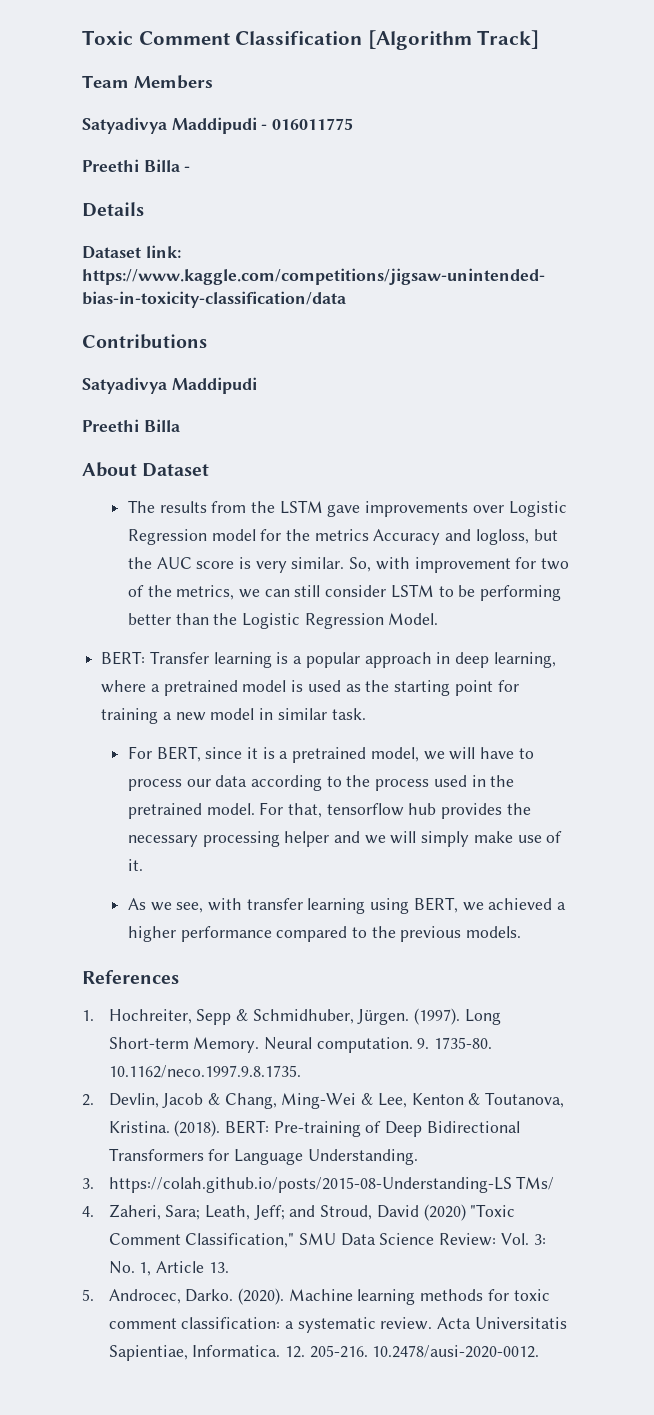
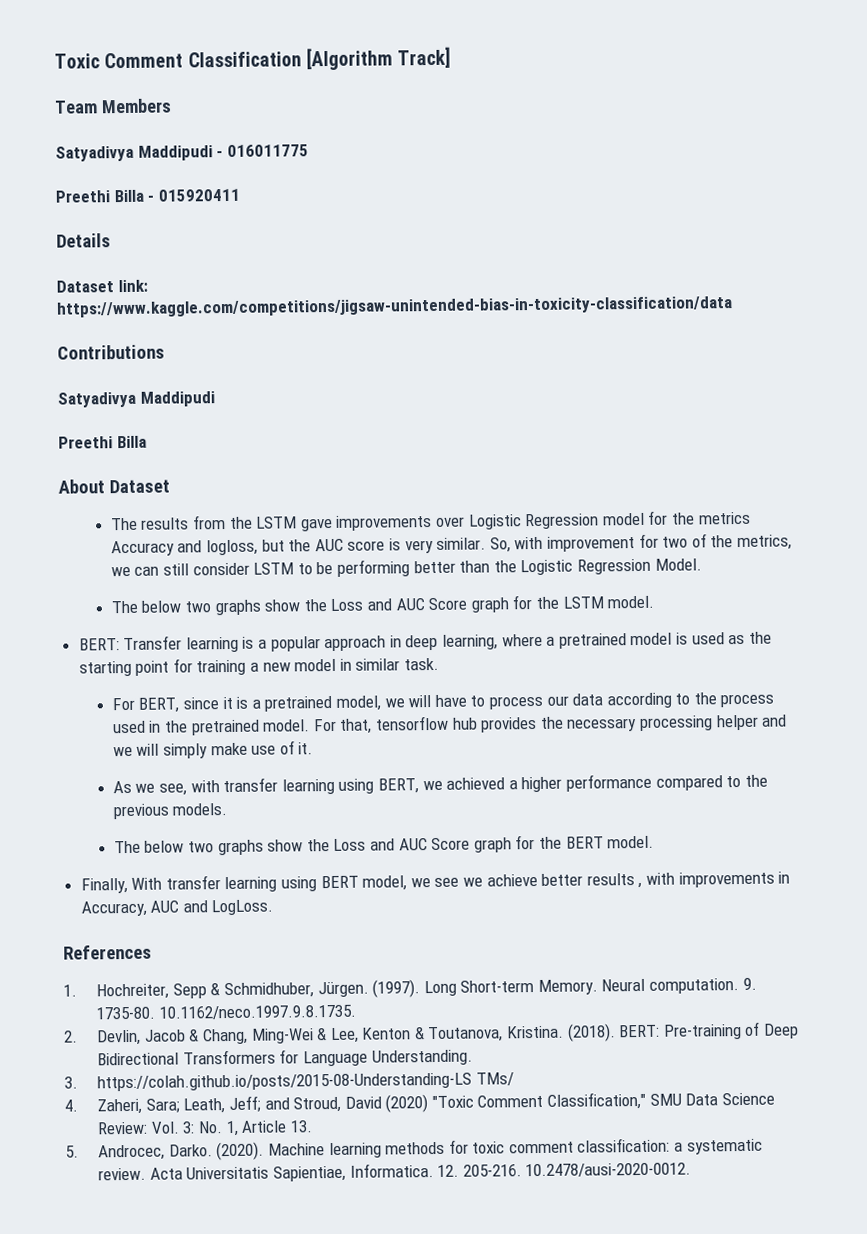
- Preethi Billa -
+ Preethi Billa - 015920411
+ The below two graphs show the Loss and AUC Score graph for the LSTM model.
+ The below two graphs show the Loss and AUC Score graph for the BERT model.
+ Finally, With transfer learning using BERT model, we see we achieve better results , with improvements in Accuracy, AUC and LogLoss.

